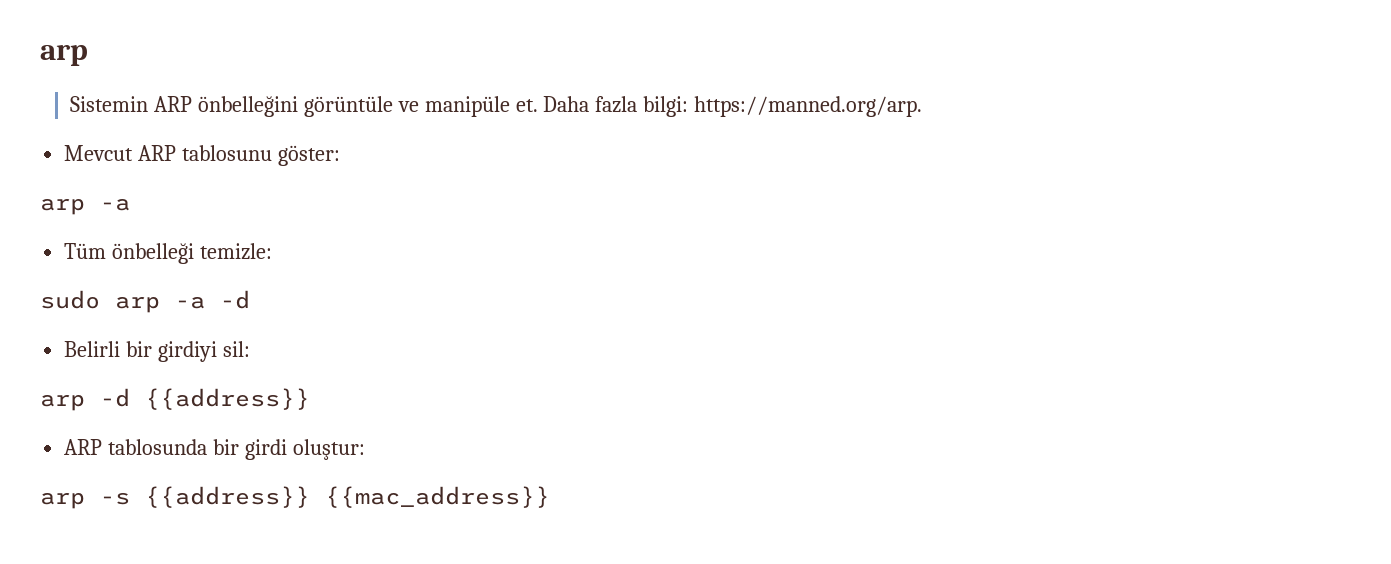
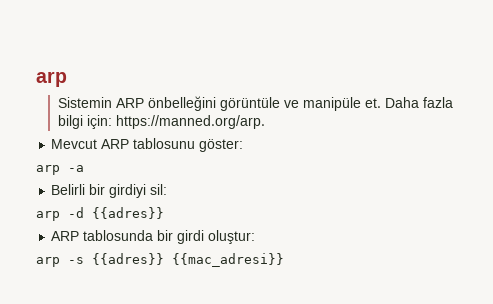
- Daha fazla bilgi: https://manned.org/arp.
+ Daha fazla bilgi için: https://manned.org/arp.
- Tüm önbelleği temizle:
- sudo arp -a -d
- arp -d {{address}}
+ arp -d {{adres}}
- arp -s {{address}} {{mac_address}}
+ arp -s {{adres}} {{mac_adresi}}

